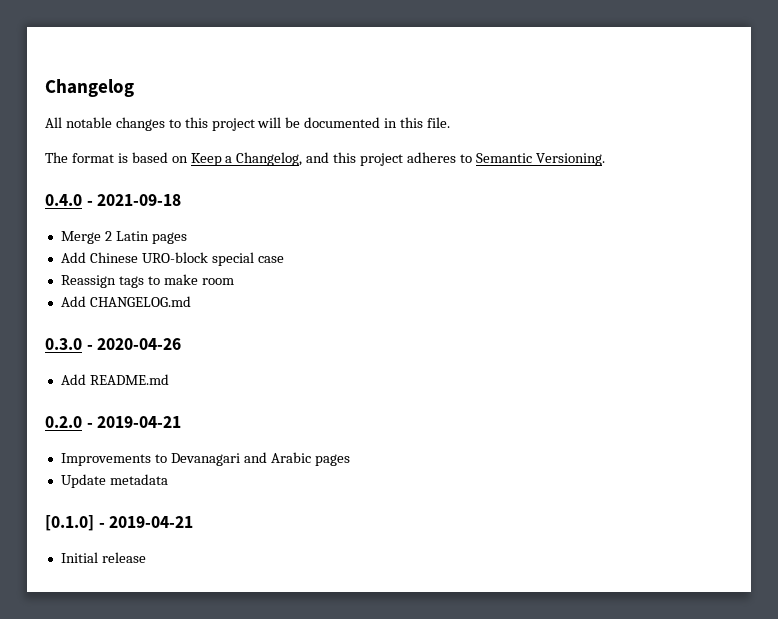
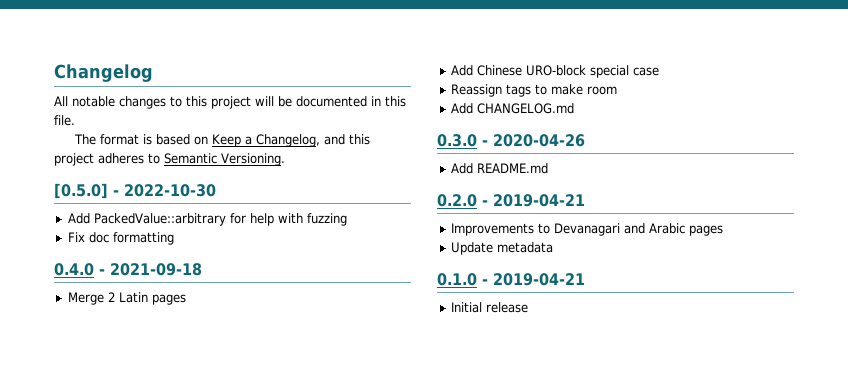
+ [0.5.0] - 2022-10-30
+ Add PackedValue::arbitrary for help with fuzzing
+ Fix doc formatting
- [0.1.0] - 2019-04-21
+ 0.1.0 - 2019-04-21

